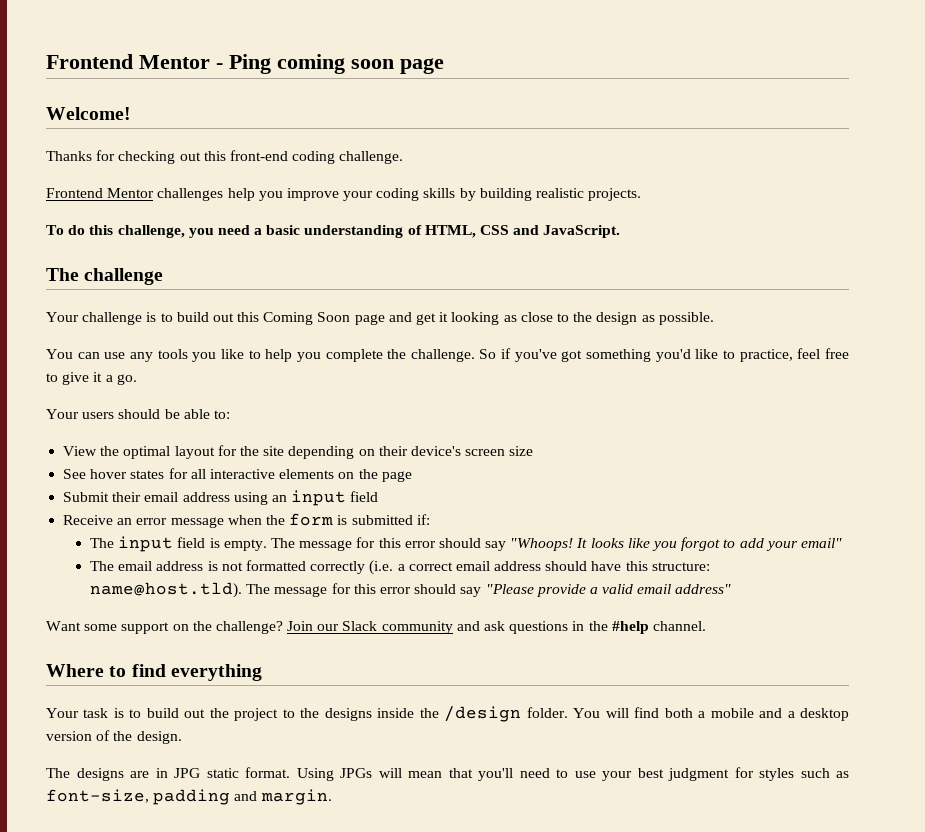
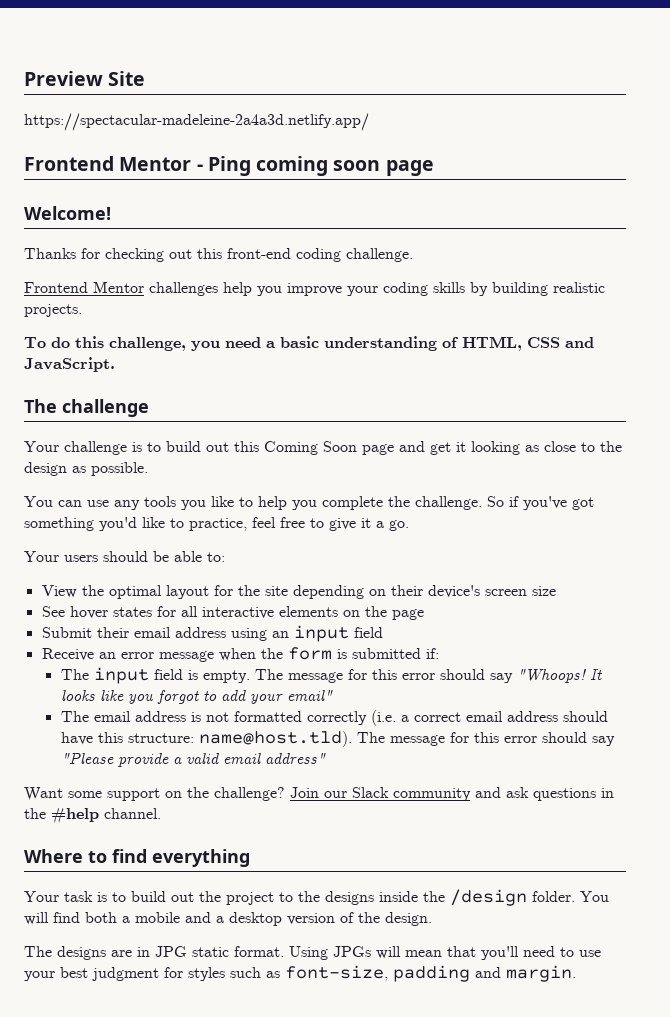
+ Preview Site
+ https://spectacular-madeleine-2a4a3d.netlify.app/

